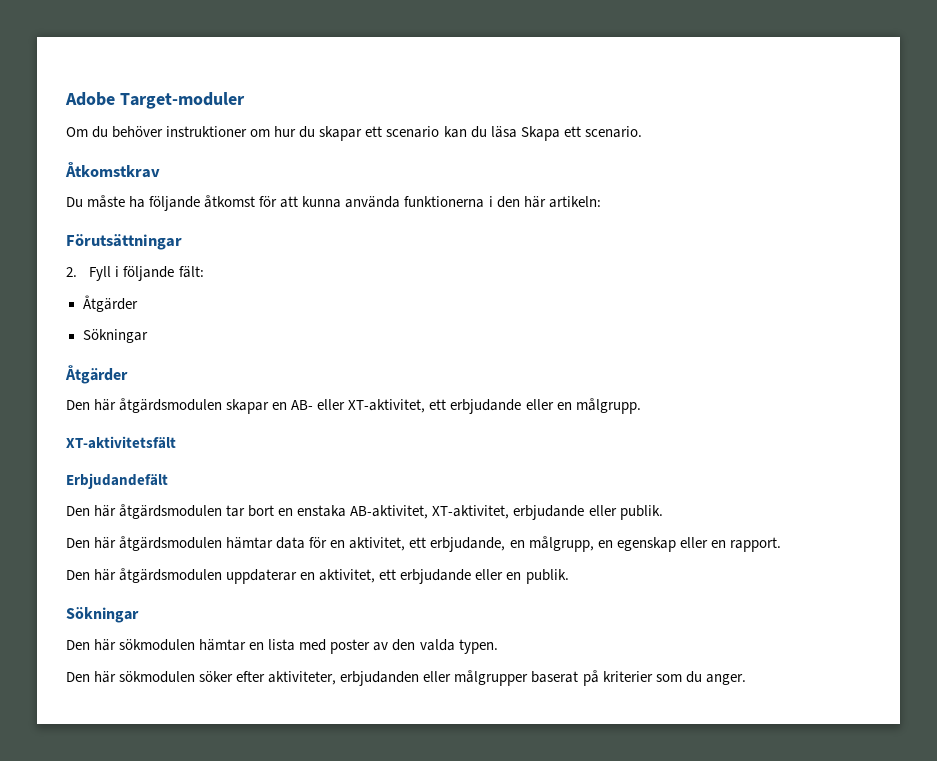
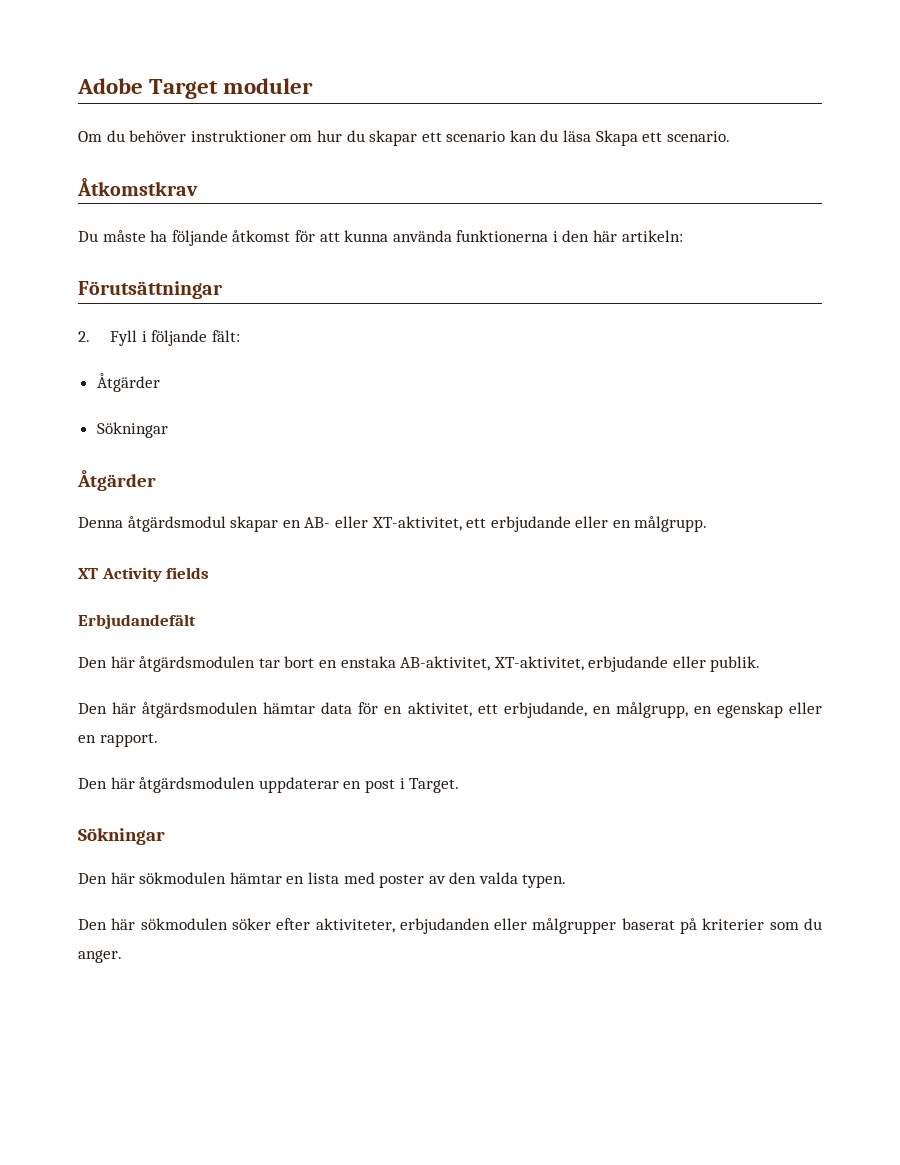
- Adobe Target-moduler
+ Adobe Target moduler
- Den här åtgärdsmodulen skapar en AB- eller XT-aktivitet, ett erbjudande eller en målgrupp.
+ Denna åtgärdsmodul skapar en AB- eller XT-aktivitet, ett erbjudande eller en målgrupp.
- XT-aktivitetsfält
+ XT Activity fields
- Den här åtgärdsmodulen uppdaterar en aktivitet, ett erbjudande eller en publik.
+ Den här åtgärdsmodulen uppdaterar en post i Target.

